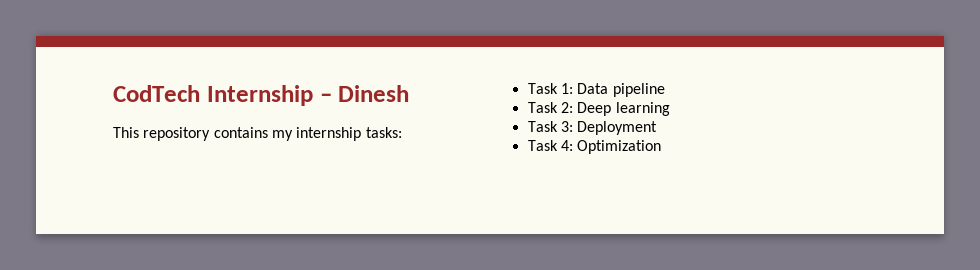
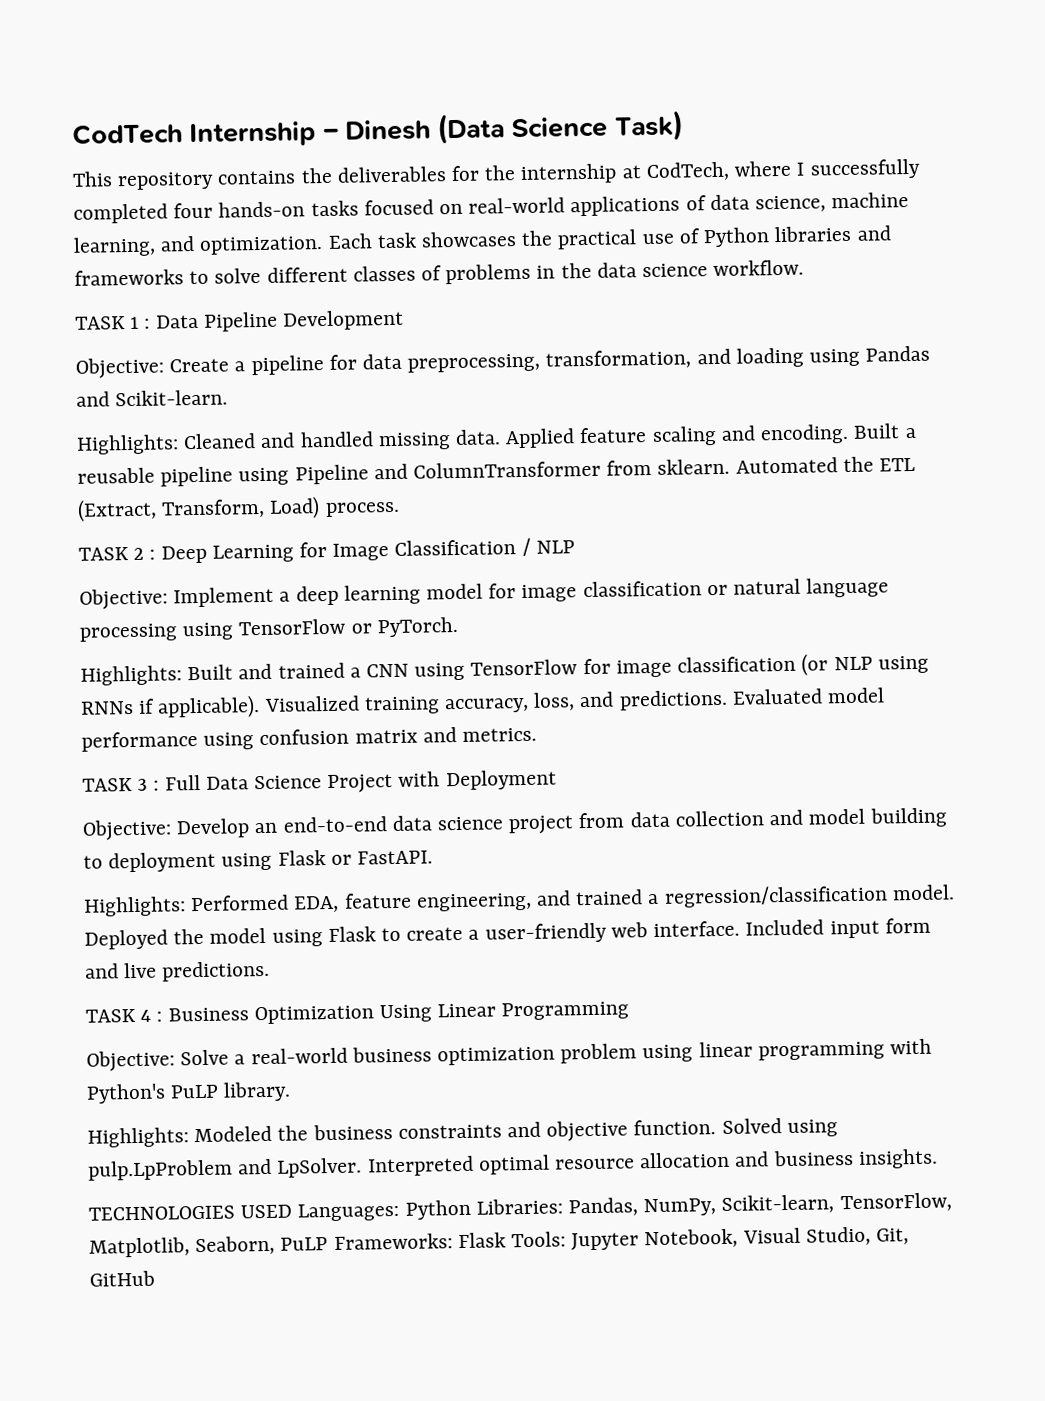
- CodTech Internship – Dinesh
+ CodTech Internship – Dinesh (Data Science Task)
- This repository contains my internship tasks:
- Task 1: Data pipeline
- Task 2: Deep learning
- Task 3: Deployment
- Task 4: Optimization
+ This repository contains the deliverables for the internship at CodTech, where I successfully completed four hands-on tasks focused on real-world applications of data science, machine learning, and optimization. Each task showcases the practical use of Python libraries and frameworks to solve different classes of problems in the data science workflow.
+ TASK 1 : Data Pipeline Development
+ Objective: Create a pipeline for data preprocessing, transformation, and loading using Pandas and Scikit-learn.
+ Highlights: Cleaned and handled missing data. Applied feature scaling and encoding. Built a reusable pipeline using Pipeline and ColumnTransformer from sklearn. Automated the ETL (Extract, Transform, Load) process.
+ TASK 2 : Deep Learning for Image Classification / NLP
+ Objective: Implement a deep learning model for image classification or natural language processing using TensorFlow or PyTorch.
+ Highlights: Built and trained a CNN using TensorFlow for image classification (or NLP using RNNs if applicable). Visualized training accuracy, loss, and predictions. Evaluated model performance using confusion matrix and metrics.
+ TASK 3 : Full Data Science Project with Deployment
+ Objective: Develop an end-to-end data science project from data collection and model building to deployment using Flask or FastAPI.
+ Highlights: Performed EDA, feature engineering, and trained a regression/classification model. Deployed the model using Flask to create a user-friendly web interface. Included input form and live predictions.
+ TASK 4 : Business Optimization Using Linear Programming
+ Objective: Solve a real-world business optimization problem using linear programming with Python's PuLP library.
+ Highlights: Modeled the business constraints and objective function. Solved using pulp.LpProblem and LpSolver. Interpreted optimal resource allocation and business insights.
+ TECHNOLOGIES USED Languages: Python Libraries: Pandas, NumPy, Scikit-learn, TensorFlow, Matplotlib, Seaborn, PuLP Frameworks: Flask Tools: Jupyter Notebook, Visual Studio, Git, GitHub

